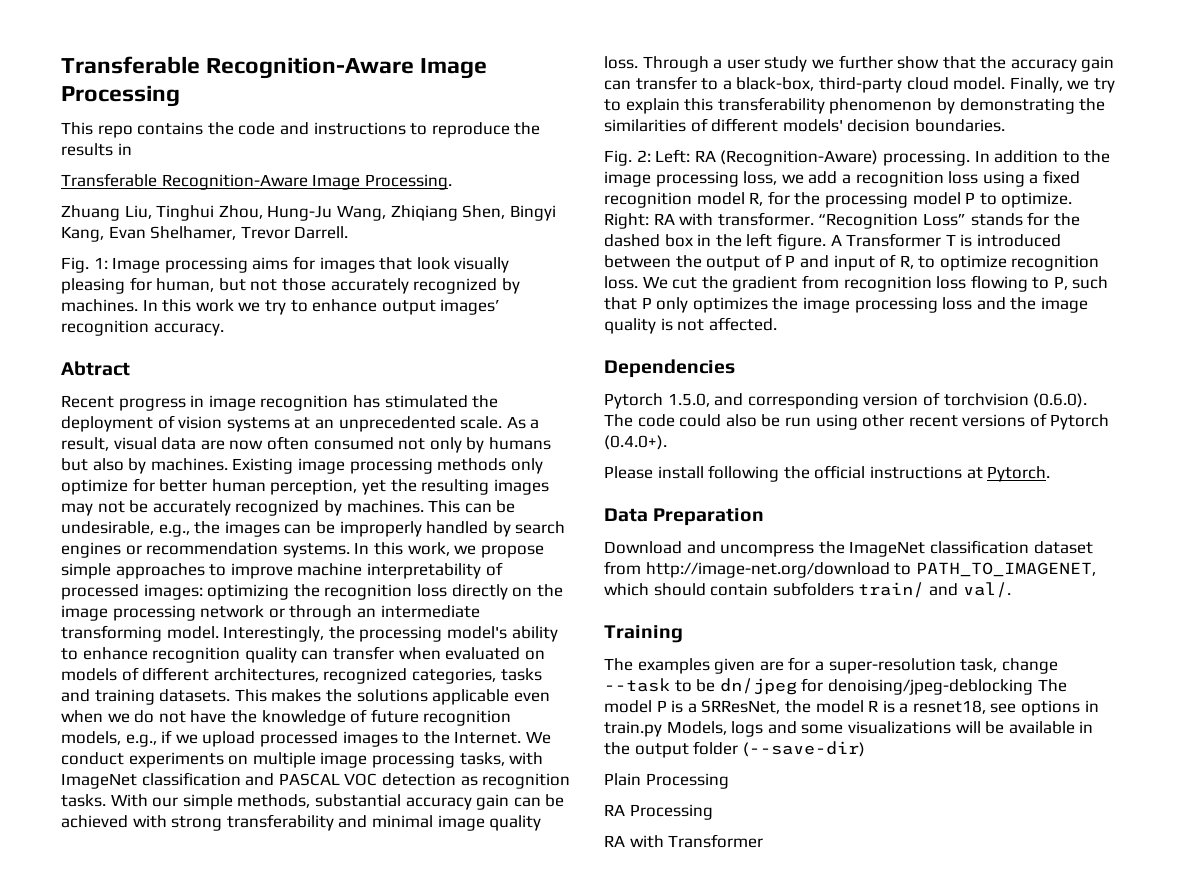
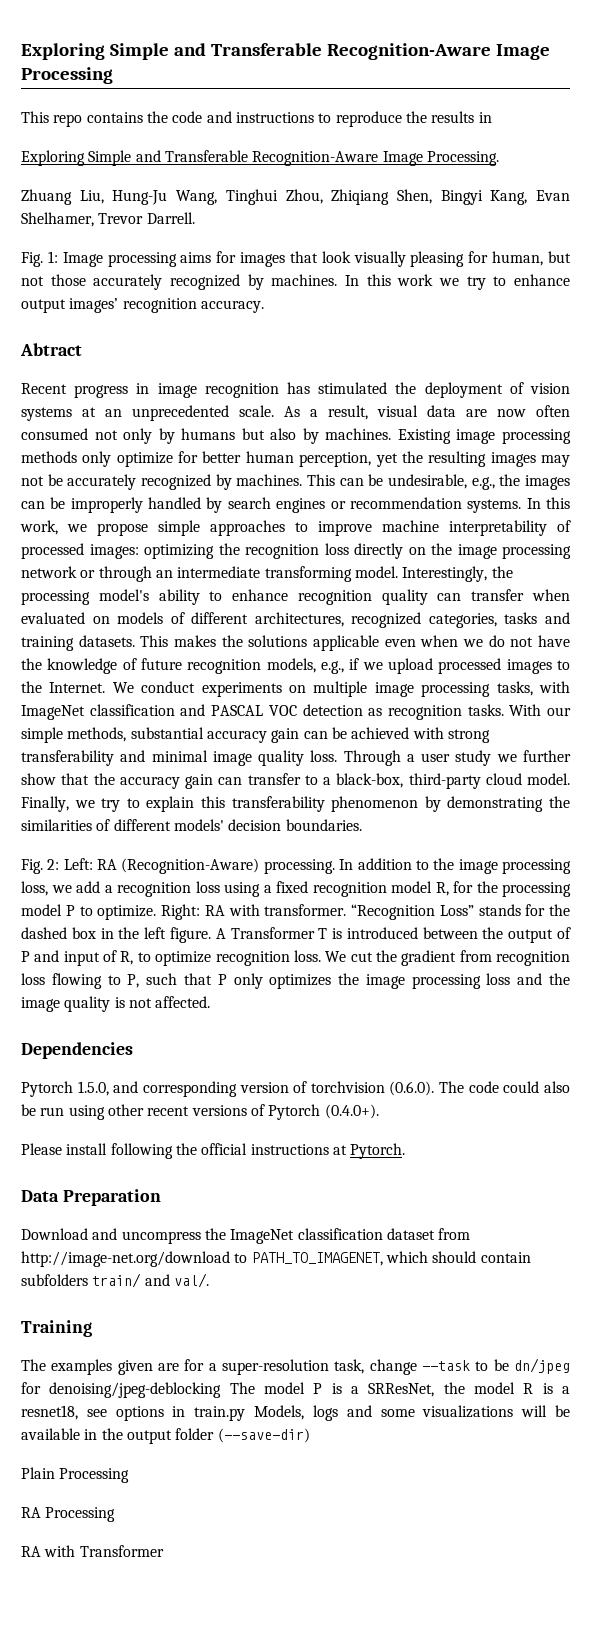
- Transferable Recognition-Aware Image Processing
+ Exploring Simple and Transferable Recognition-Aware Image Processing
- Transferable Recognition-Aware Image Processing.
+ Exploring Simple and Transferable Recognition-Aware Image Processing.
- Zhuang Liu, Tinghui Zhou, Hung-Ju Wang, Zhiqiang Shen, Bingyi Kang, Evan Shelhamer, Trevor Darrell.
+ Zhuang Liu, Hung-Ju Wang, Tinghui Zhou, Zhiqiang Shen, Bingyi Kang, Evan Shelhamer, Trevor Darrell.

